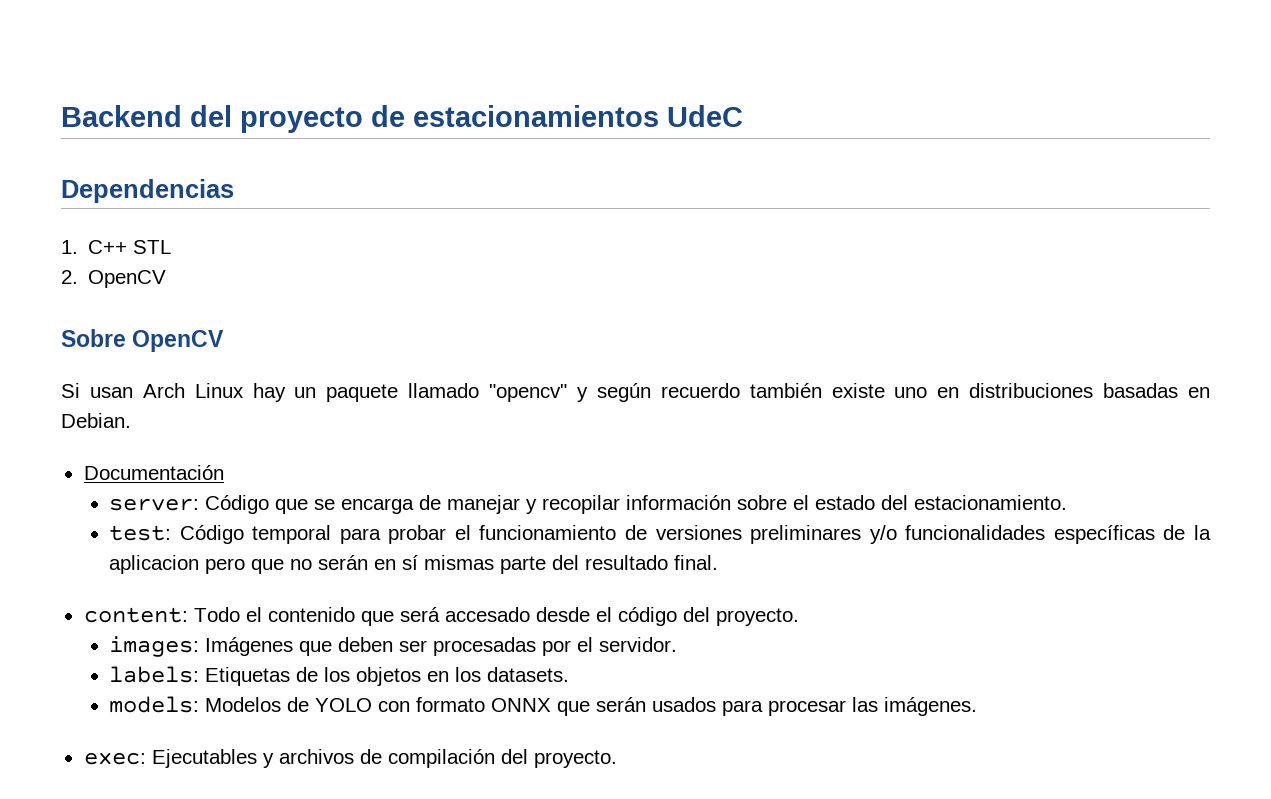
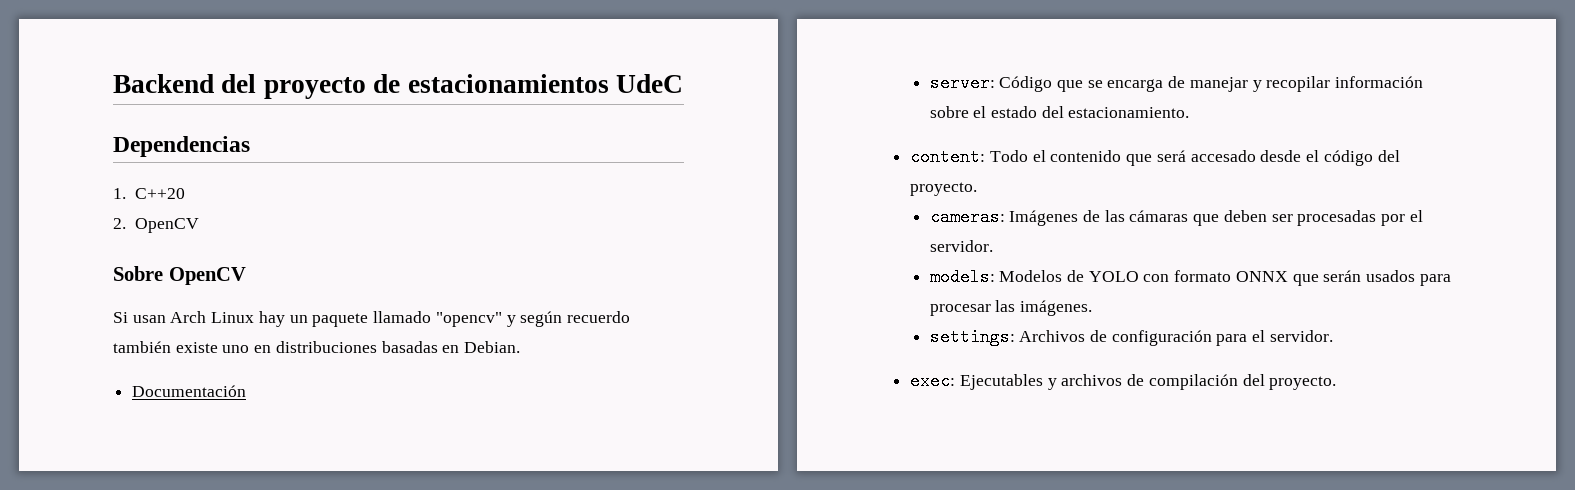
- 1. C++ STL
+ 1. C++20
- test: Código temporal para probar el funcionamiento de versiones preliminares y/o funcionalidades específicas de la aplicacion pero que no serán en sí mismas parte del resultado final.
- images: Imágenes que deben ser procesadas por el servidor.
+ cameras: Imágenes de las cámaras que deben ser procesadas por el servidor.
- labels: Etiquetas de los objetos en los datasets.
+ settings: Archivos de configuración para el servidor.

